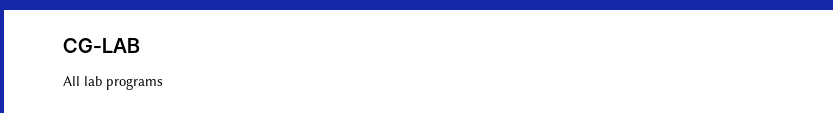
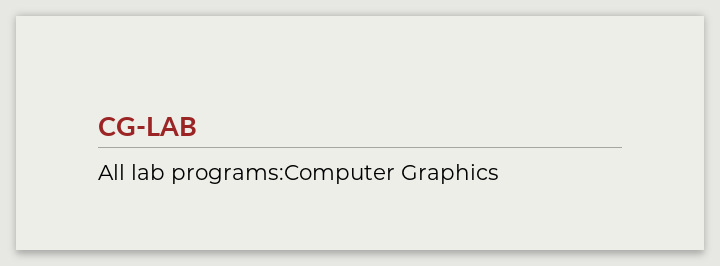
- All lab programs
+ All lab programs:Computer Graphics

